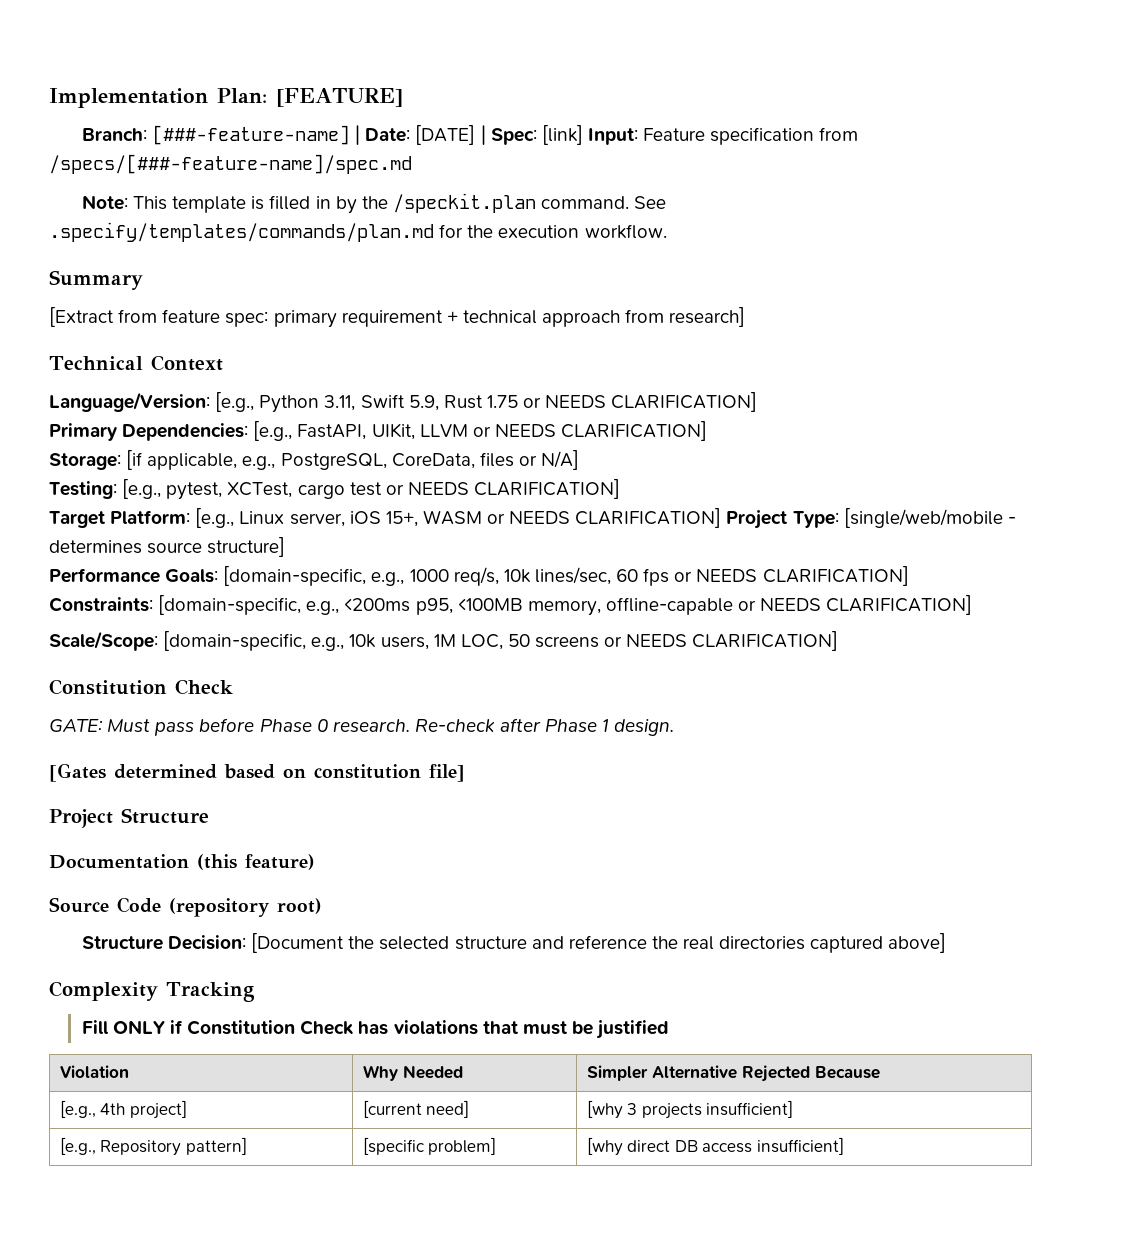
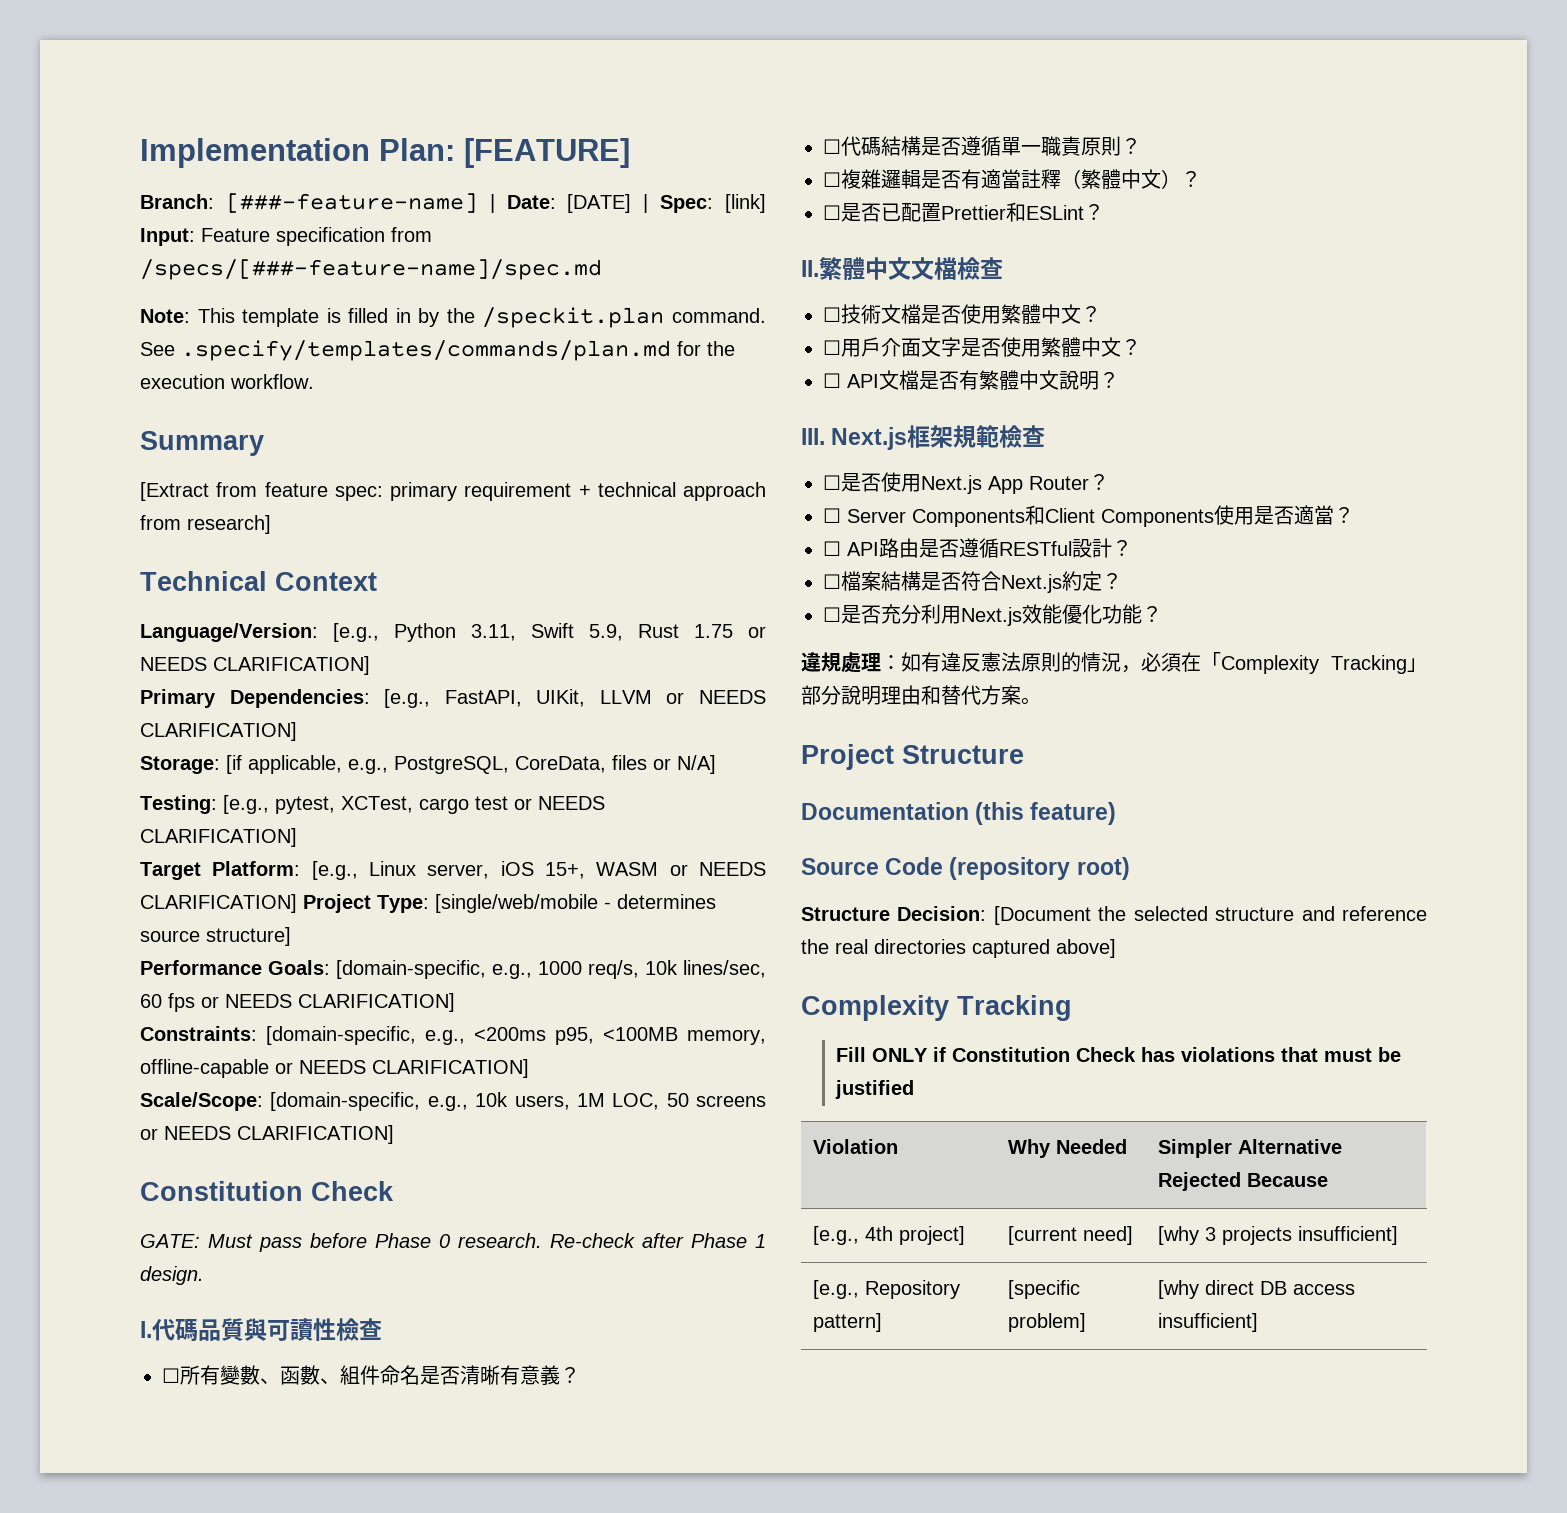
- [Gates determined based on constitution file]
+ I.代碼品質與可讀性檢查
+ ☐所有變數、函數、組件命名是否清晰有意義？
+ ☐代碼結構是否遵循單一職責原則？
+ ☐複雜邏輯是否有適當註釋（繁體中文）？
+ ☐是否已配置Prettier和ESLint？
+ II.繁體中文文檔檢查
+ ☐技術文檔是否使用繁體中文？
+ ☐用戶介面文字是否使用繁體中文？
+ ☐ API文檔是否有繁體中文說明？
+ III. Next.js框架規範檢查
+ ☐是否使用Next.js App Router？
+ ☐ Server Components和Client Components使用是否適當？
+ ☐ API路由是否遵循RESTful設計？
+ ☐檔案結構是否符合Next.js約定？
+ ☐是否充分利用Next.js效能優化功能？
+ 違規處理：如有違反憲法原則的情況，必須在「Complexity Tracking」部分說明理由和替代方案。

